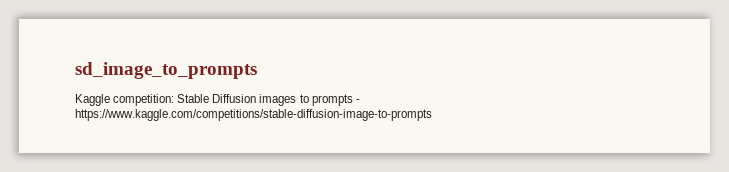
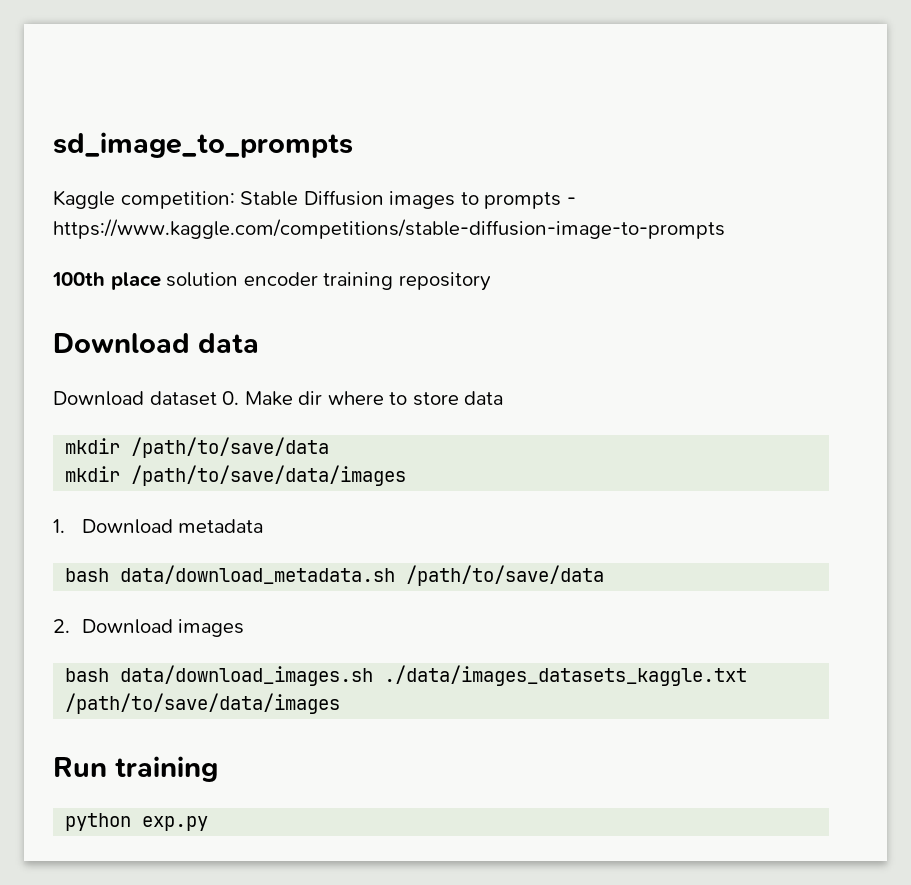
+ 100th place solution encoder training repository
+ Download data
+ Download dataset 0. Make dir where to store data
+ mkdir /path/to/save/data
+ mkdir /path/to/save/data/images
+ 1. Download metadata
+ bash data/download_metadata.sh /path/to/save/data
+ 2. Download images
+ bash data/download_images.sh ./data/images_datasets_kaggle.txt /path/to/save/data/images
+ Run training
+ python exp.py

